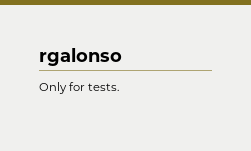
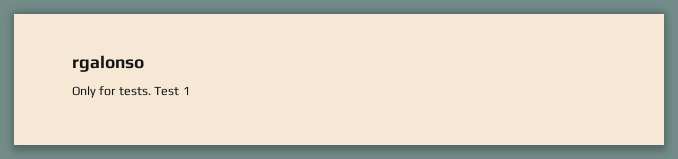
+ Test 1

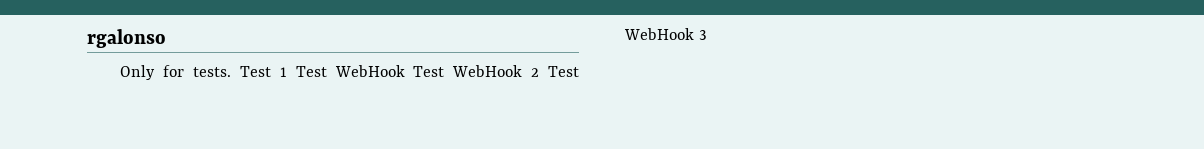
- Test 1
+ Test 1 Test WebHook Test WebHook 2 Test WebHook 3

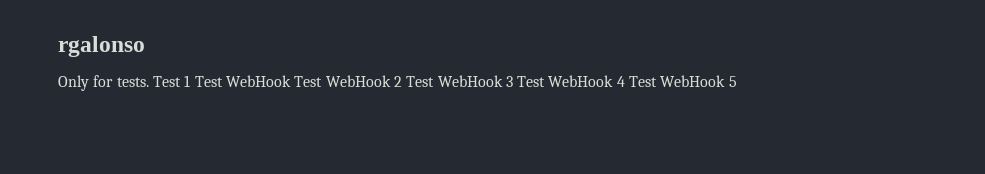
- Test 1 Test WebHook Test WebHook 2 Test WebHook 3
+ Test 1 Test WebHook Test WebHook 2 Test WebHook 3 Test WebHook 4 Test WebHook 5

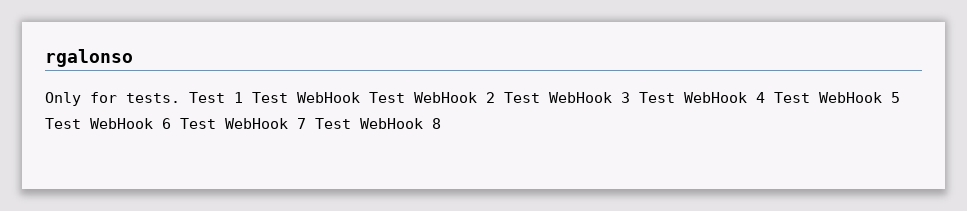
- Test 1 Test WebHook Test WebHook 2 Test WebHook 3 Test WebHook 4 Test WebHook 5
+ Test 1 Test WebHook Test WebHook 2 Test WebHook 3 Test WebHook 4 Test WebHook 5 Test WebHook 6 Test WebHook 7 Test WebHook 8

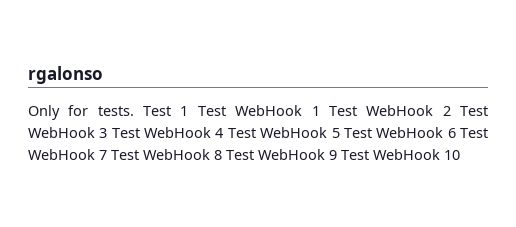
- Test 1 Test WebHook Test WebHook 2 Test WebHook 3 Test WebHook 4 Test WebHook 5 Test WebHook 6 Test WebHook 7 Test WebHook 8
+ Test 1 Test WebHook 1 Test WebHook 2 Test WebHook 3 Test WebHook 4 Test WebHook 5 Test WebHook 6 Test WebHook 7 Test WebHook 8 Test WebHook 9 Test WebHook 10

